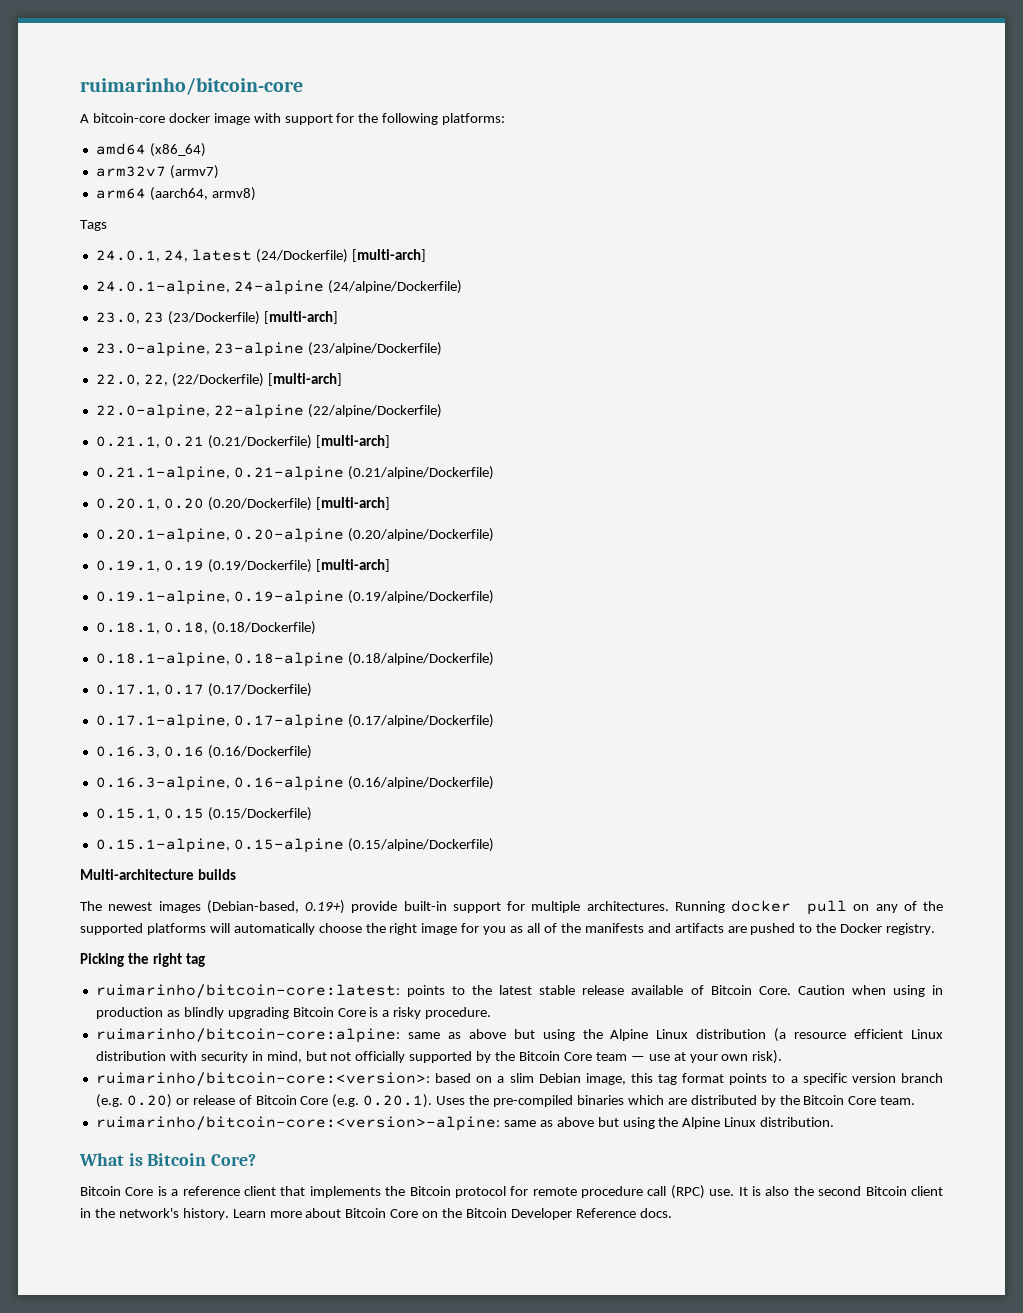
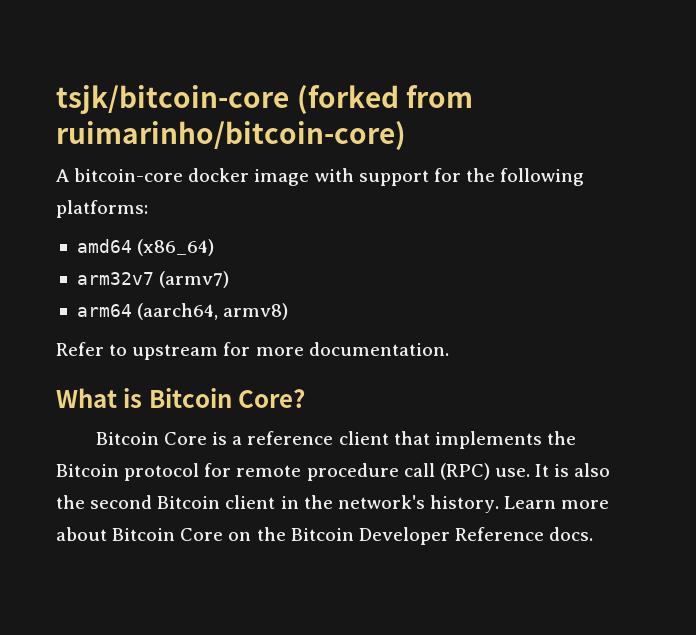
- ruimarinho/bitcoin-core
+ tsjk/bitcoin-core (forked from ruimarinho/bitcoin-core)
- Tags
- 24.0.1, 24, latest (24/Dockerfile) [multi-arch]
- 24.0.1-alpine, 24-alpine (24/alpine/Dockerfile)
- 23.0, 23 (23/Dockerfile) [multi-arch]
- 23.0-alpine, 23-alpine (23/alpine/Dockerfile)
- 22.0, 22, (22/Dockerfile) [multi-arch]
- 22.0-alpine, 22-alpine (22/alpine/Dockerfile)
- 0.21.1, 0.21 (0.21/Dockerfile) [multi-arch]
- 0.21.1-alpine, 0.21-alpine (0.21/alpine/Dockerfile)
- 0.20.1, 0.20 (0.20/Dockerfile) [multi-arch]
- 0.20.1-alpine, 0.20-alpine (0.20/alpine/Dockerfile)
- 0.19.1, 0.19 (0.19/Dockerfile) [multi-arch]
- 0.19.1-alpine, 0.19-alpine (0.19/alpine/Dockerfile)
- 0.18.1, 0.18, (0.18/Dockerfile)
- 0.18.1-alpine, 0.18-alpine (0.18/alpine/Dockerfile)
- 0.17.1, 0.17 (0.17/Dockerfile)
- 0.17.1-alpine, 0.17-alpine (0.17/alpine/Dockerfile)
- 0.16.3, 0.16 (0.16/Dockerfile)
- 0.16.3-alpine, 0.16-alpine (0.16/alpine/Dockerfile)
- 0.15.1, 0.15 (0.15/Dockerfile)
- 0.15.1-alpine, 0.15-alpine (0.15/alpine/Dockerfile)
- Multi-architecture builds
- The newest images (Debian-based, 0.19+) provide built-in support for multiple architectures. Running docker pull on any of the supported platforms will automatically choose the right image for you as all of the manifests and artifacts are pushed to the Docker registry.
- Picking the right tag
- ruimarinho/bitcoin-core:latest: points to the latest stable release available of Bitcoin Core. Caution when using in production as blindly upgrading Bitcoin Core is a risky procedure.
- ruimarinho/bitcoin-core:alpine: same as above but using the Alpine Linux distribution (a resource efficient Linux distribution with security in mind, but not officially supported by the Bitcoin Core team — use at your own risk).
- ruimarinho/bitcoin-core:<version>: based on a slim Debian image, this tag format points to a specific version branch (e.g. 0.20) or release of Bitcoin Core (e.g. 0.20.1). Uses the pre-compiled binaries which are distributed by the Bitcoin Core team.
- ruimarinho/bitcoin-core:<version>-alpine: same as above but using the Alpine Linux distribution.
+ Refer to upstream for more documentation.

